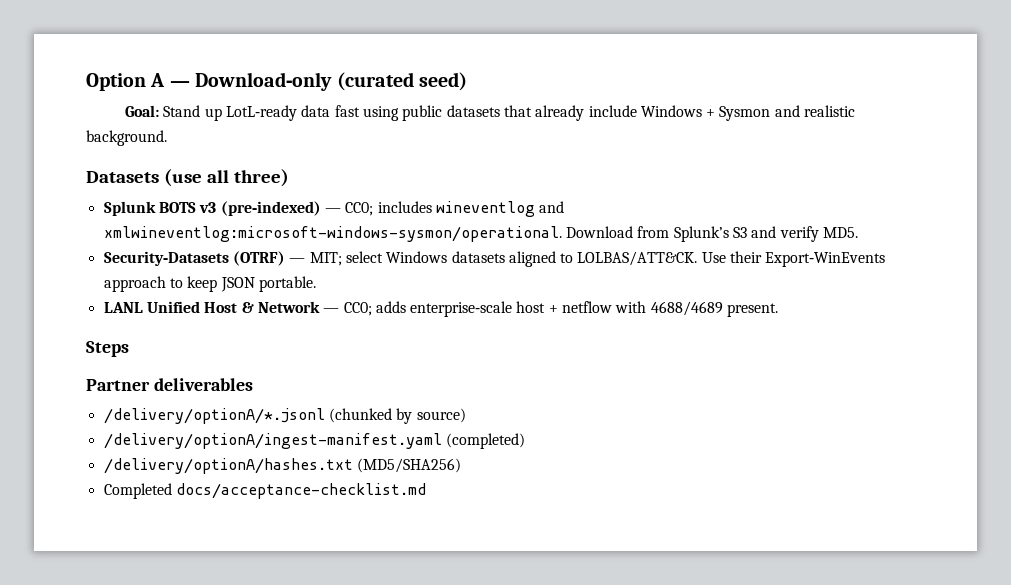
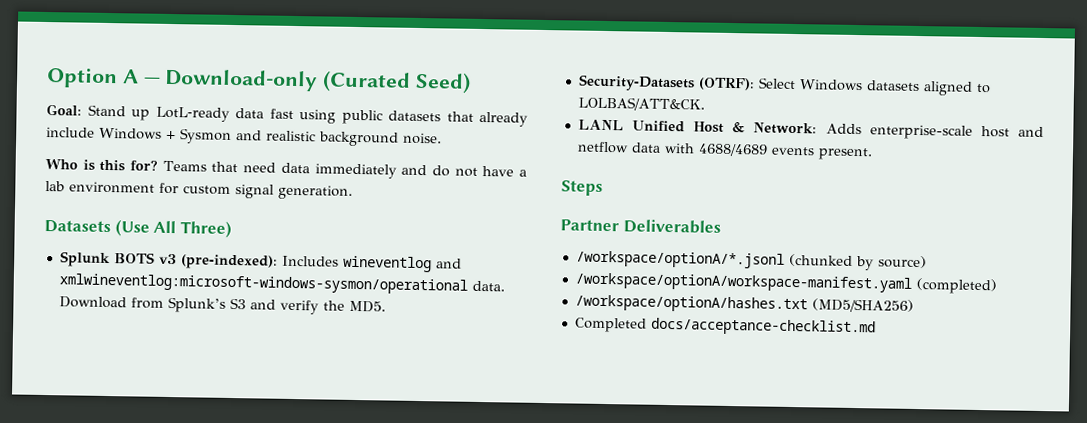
- Option A — Download‑only (curated seed)
+ Option A — Download‑only (Curated Seed)
- Goal: Stand up LotL‑ready data fast using public datasets that already include Windows + Sysmon and realistic background.
- Datasets (use all three)
- Splunk BOTS v3 (pre‑indexed) — CC0; includes wineventlog and xmlwineventlog:microsoft-windows-sysmon/operational.
+ Goal: Stand up LotL‑ready data fast using public datasets that already include Windows + Sysmon and realistic background noise.
+ Who is this for? Teams that need data immediately and do not have a lab environment for custom signal generation.
+ Datasets (Use All Three)
+ Splunk BOTS v3 (pre‑indexed): Includes wineventlog and xmlwineventlog:microsoft-windows-sysmon/operational data.
- Download from Splunk’s S3 and verify MD5.
+ Download from Splunk’s S3 and verify the MD5.
- Security‑Datasets (OTRF) — MIT; select Windows datasets aligned to LOLBAS/ATT&CK. Use their Export‑WinEvents approach to keep JSON portable.
- LANL Unified Host & Network — CC0; adds enterprise‑scale host + netflow with 4688/4689 present.
+ Security‑Datasets (OTRF): Select Windows datasets aligned to LOLBAS/ATT&CK.
+ LANL Unified Host & Network: Adds enterprise-scale host and netflow data with 4688/4689 events present.
- Partner deliverables
- /delivery/optionA/*.jsonl (chunked by source)
+ Partner Deliverables
+ /workspace/optionA/*.jsonl (chunked by source)
- /delivery/optionA/ingest-manifest.yaml (completed)
+ /workspace/optionA/workspace-manifest.yaml (completed)
- /delivery/optionA/hashes.txt (MD5/SHA256)
+ /workspace/optionA/hashes.txt (MD5/SHA256)

